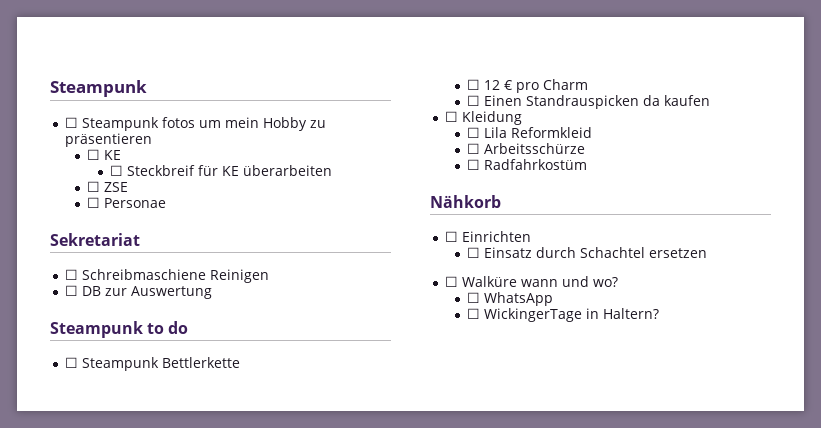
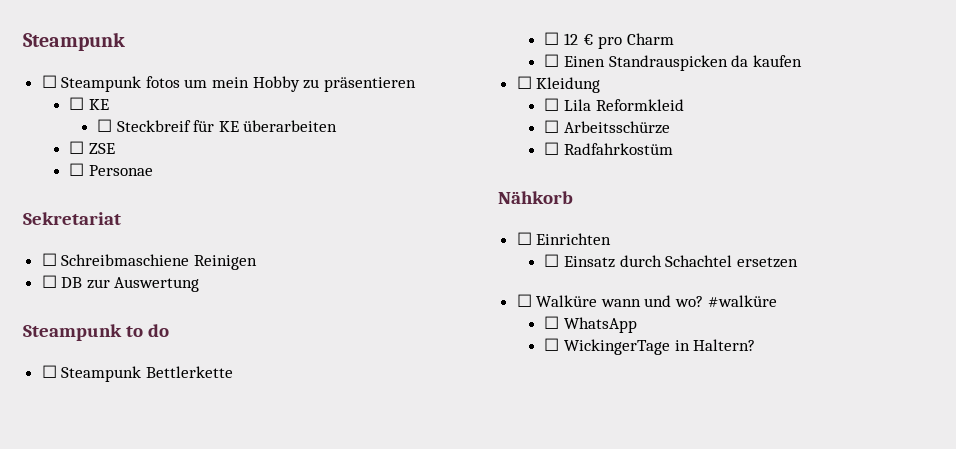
+ #walküre

